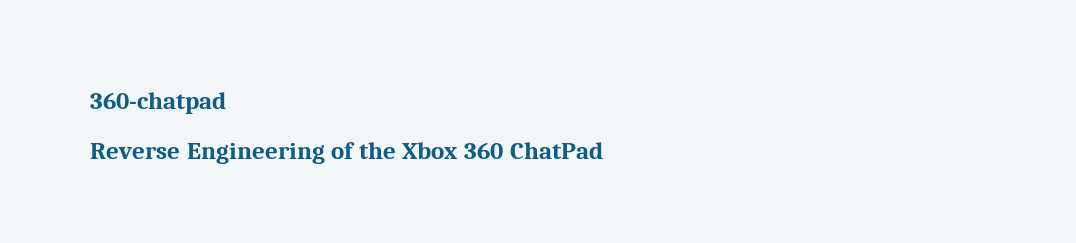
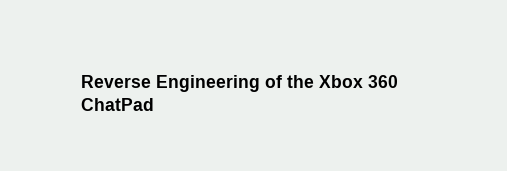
- 360-chatpad

